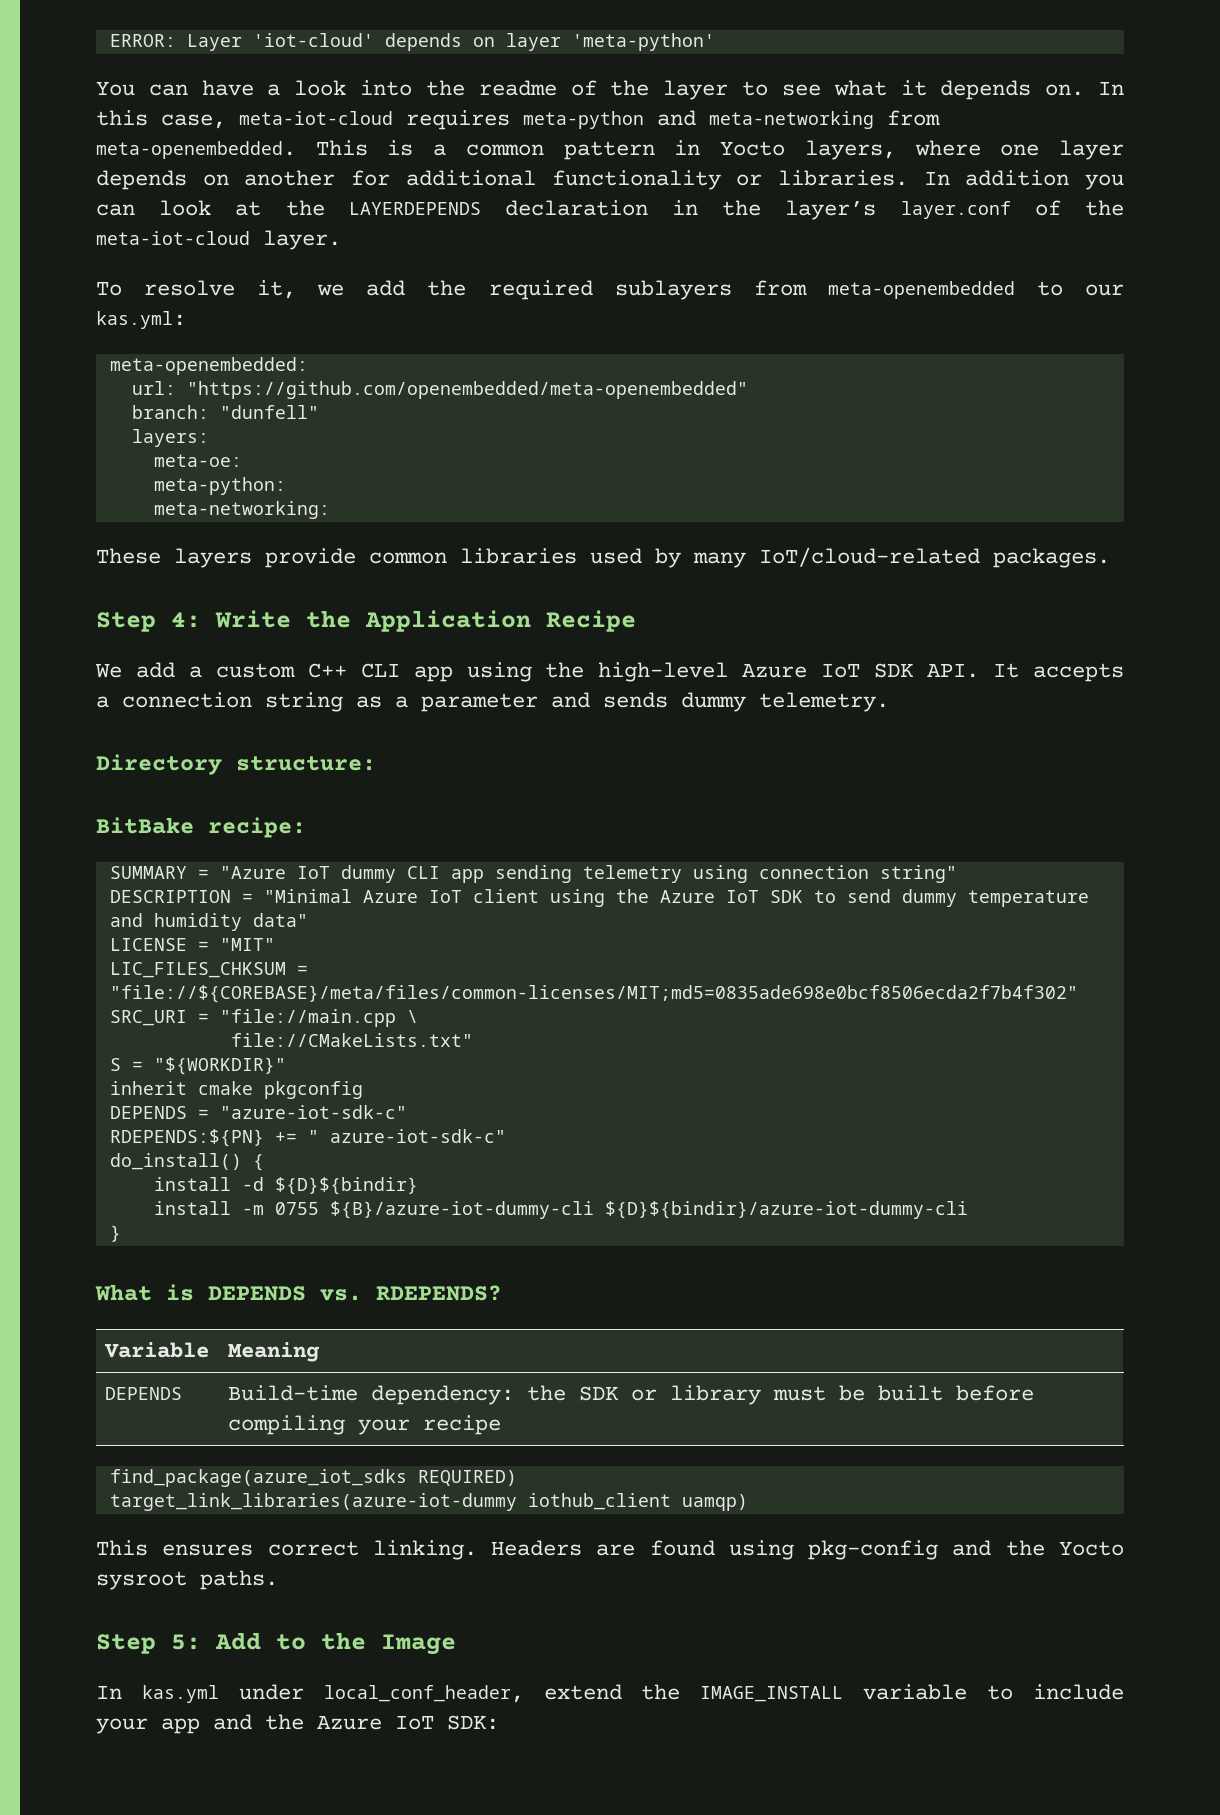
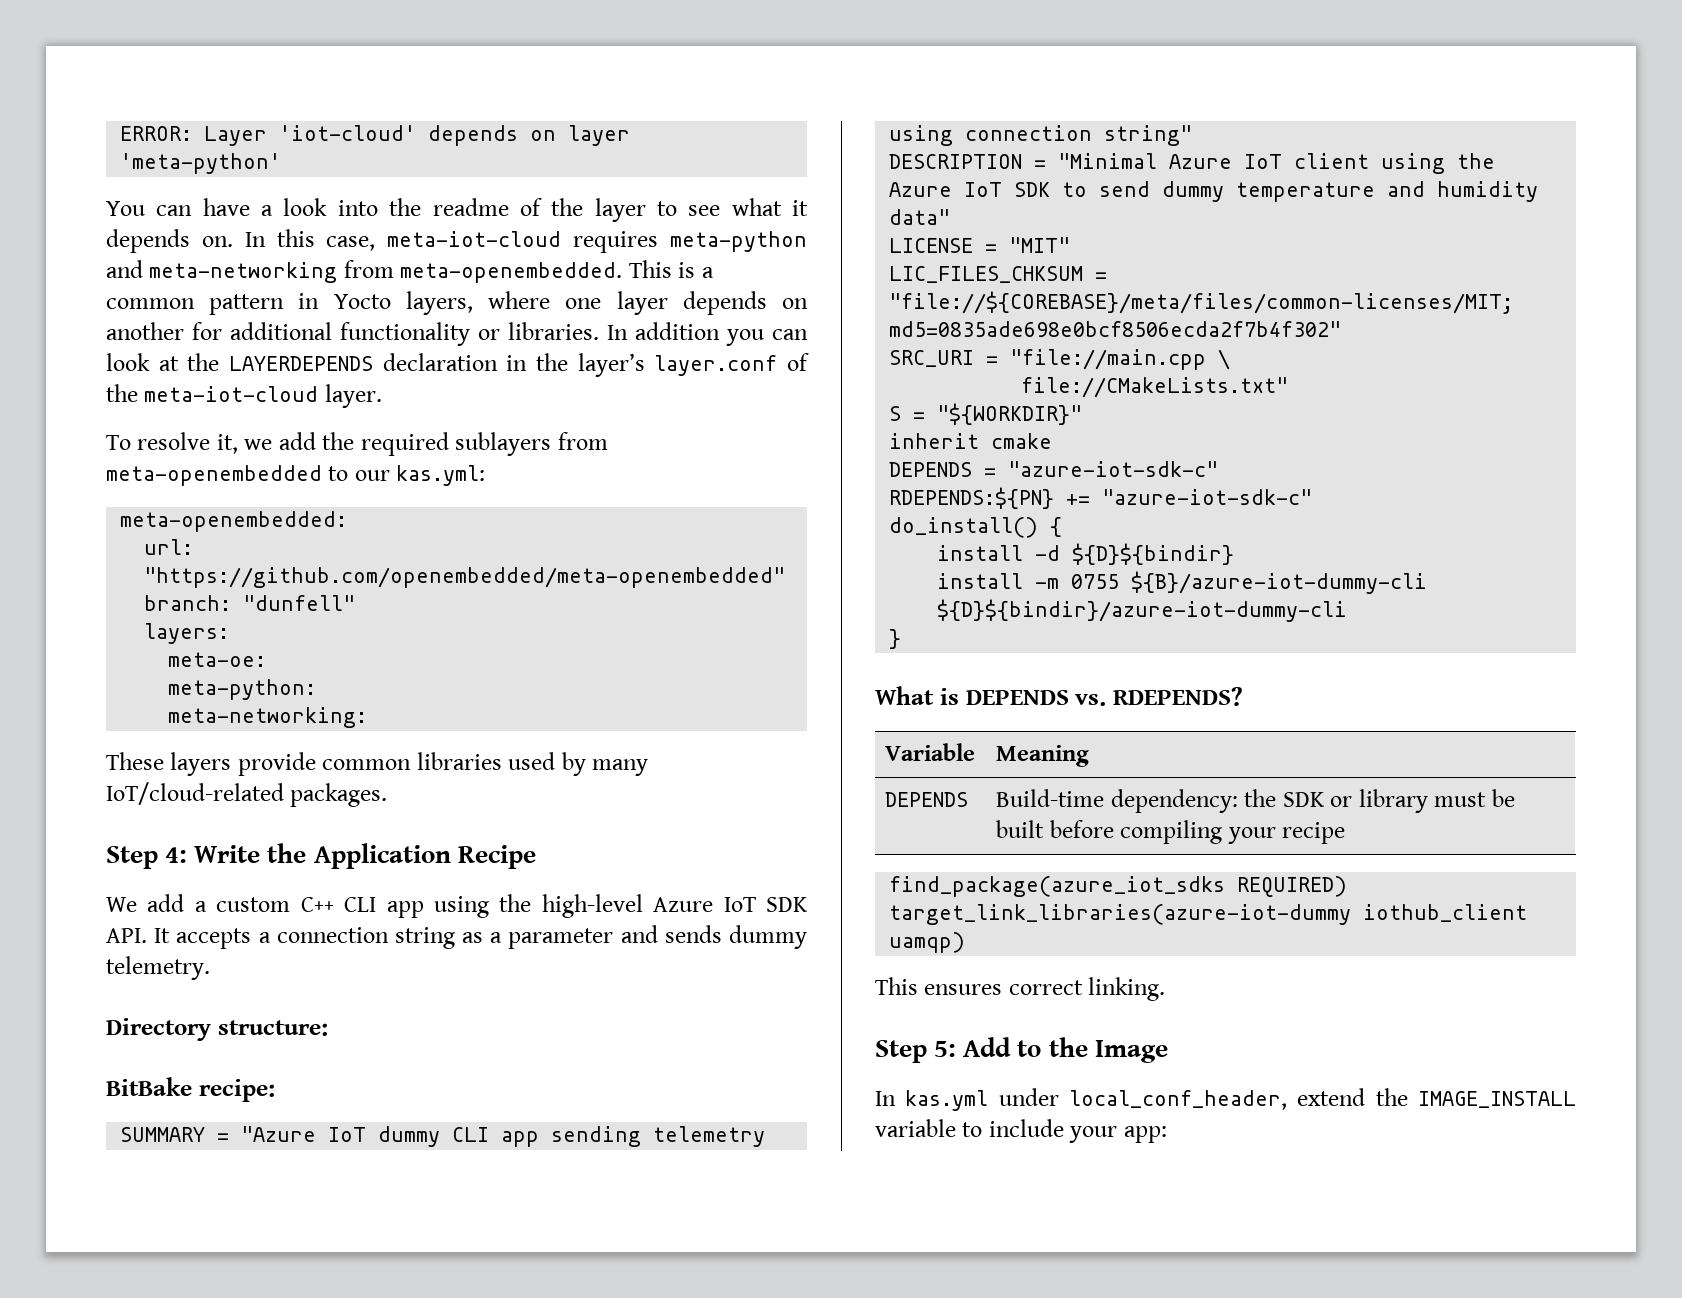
- inherit cmake pkgconfig
+ inherit cmake
- RDEPENDS:${PN} += " azure-iot-sdk-c"
+ RDEPENDS:${PN} += "azure-iot-sdk-c"
- Headers are found using pkg-config and the Yocto sysroot paths.
- In kas.yml under local_conf_header, extend the IMAGE_INSTALL variable to include your app and the Azure IoT SDK:
+ In kas.yml under local_conf_header, extend the IMAGE_INSTALL variable to include your app:

